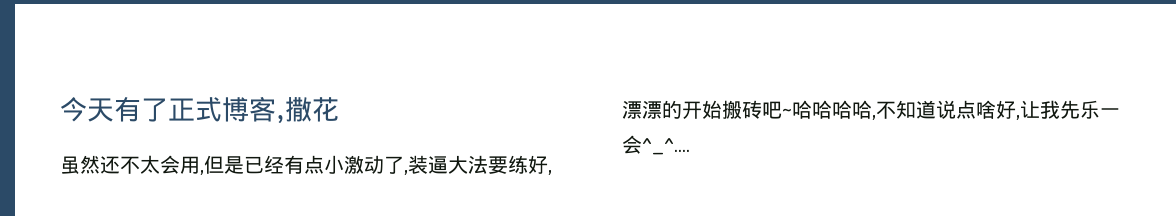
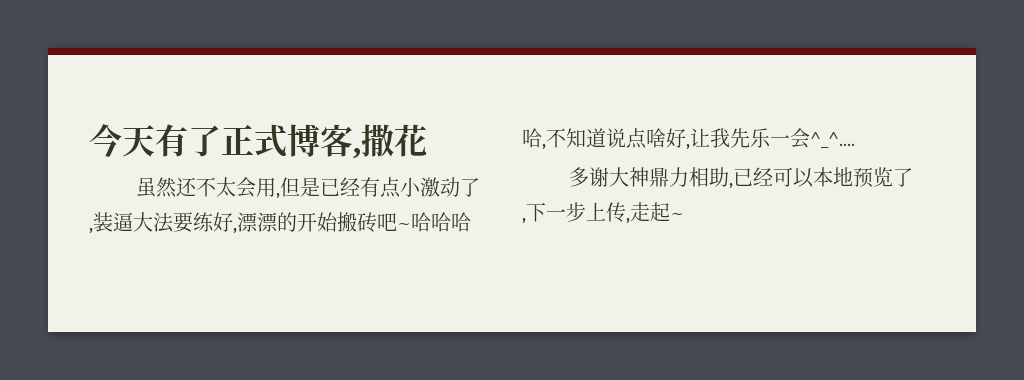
+ 多谢大神鼎力相助,已经可以本地预览了,下一步上传,走起~

